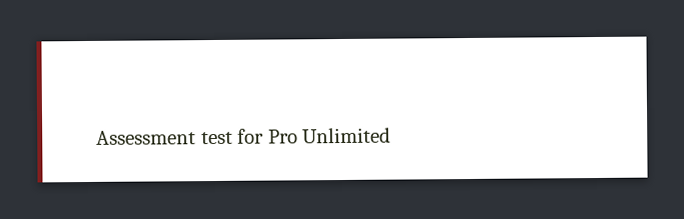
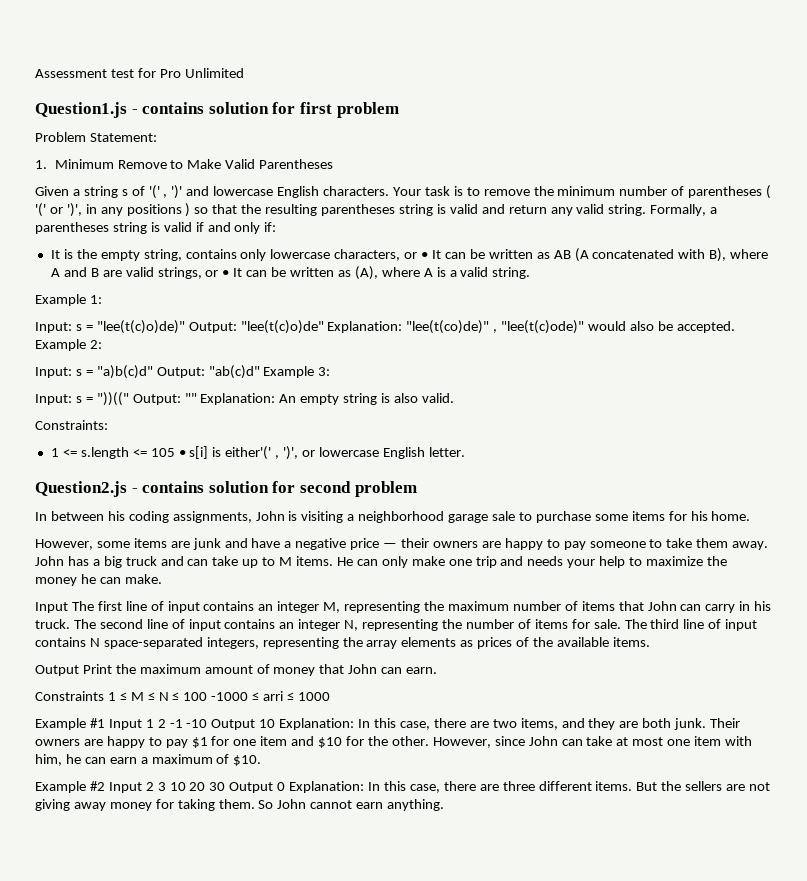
+ Question1.js - contains solution for first problem
+ Problem Statement:
+ 1. Minimum Remove to Make Valid Parentheses
+ Given a string s of '(' , ')' and lowercase English characters. Your task is to remove the minimum number of parentheses ( '(' or ')', in any positions ) so that the resulting parentheses string is valid and return any valid string. Formally, a parentheses string is valid if and only if:
+ It is the empty string, contains only lowercase characters, or • It can be written as AB (A concatenated with B), where A and B are valid strings, or • It can be written as (A), where A is a valid string.
+ Example 1:
+ Input: s = "lee(t(c)o)de)" Output: "lee(t(c)o)de" Explanation: "lee(t(co)de)" , "lee(t(c)ode)" would also be accepted. Example 2:
+ Input: s = "a)b(c)d" Output: "ab(c)d" Example 3:
+ Input: s = "))((" Output: "" Explanation: An empty string is also valid.
+ Constraints:
+ 1 <= s.length <= 105 • s[i] is either'(' , ')', or lowercase English letter.
+ Question2.js - contains solution for second problem
+ In between his coding assignments, John is visiting a neighborhood garage sale to purchase some items for his home.
+ However, some items are junk and have a negative price — their owners are happy to pay someone to take them away. John has a big truck and can take up to M items. He can only make one trip and needs your help to maximize the money he can make.
+ Input The first line of input contains an integer M, representing the maximum number of items that John can carry in his truck. The second line of input contains an integer N, representing the number of items for sale. The third line of input contains N space-separated integers, representing the array elements as prices of the available items.
+ Output Print the maximum amount of money that John can earn.
+ Constraints 1 ≤ M ≤ N ≤ 100 -1000 ≤ arri ≤ 1000
+ Example #1 Input 1 2 -1 -10 Output 10 Explanation: In this case, there are two items, and they are both junk. Their owners are happy to pay $1 for one item and $10 for the other. However, since John can take at most one item with him, he can earn a maximum of $10.
+ Example #2 Input 2 3 10 20 30 Output 0 Explanation: In this case, there are three different items. But the sellers are not giving away money for taking them. So John cannot earn anything.

